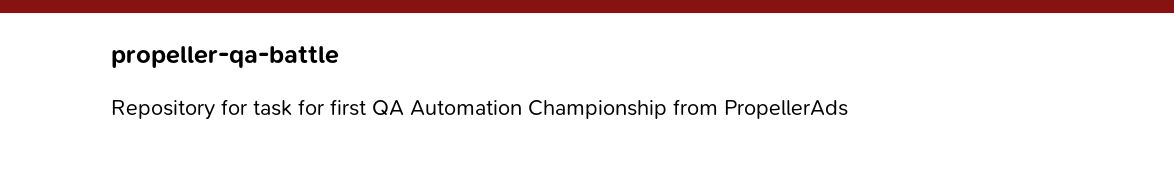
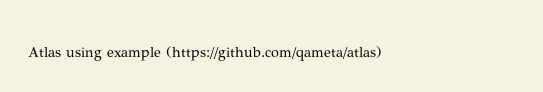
- propeller-qa-battle
- Repository for task for first QA Automation Championship from PropellerAds
+ Atlas using example (https://github.com/qameta/atlas)

